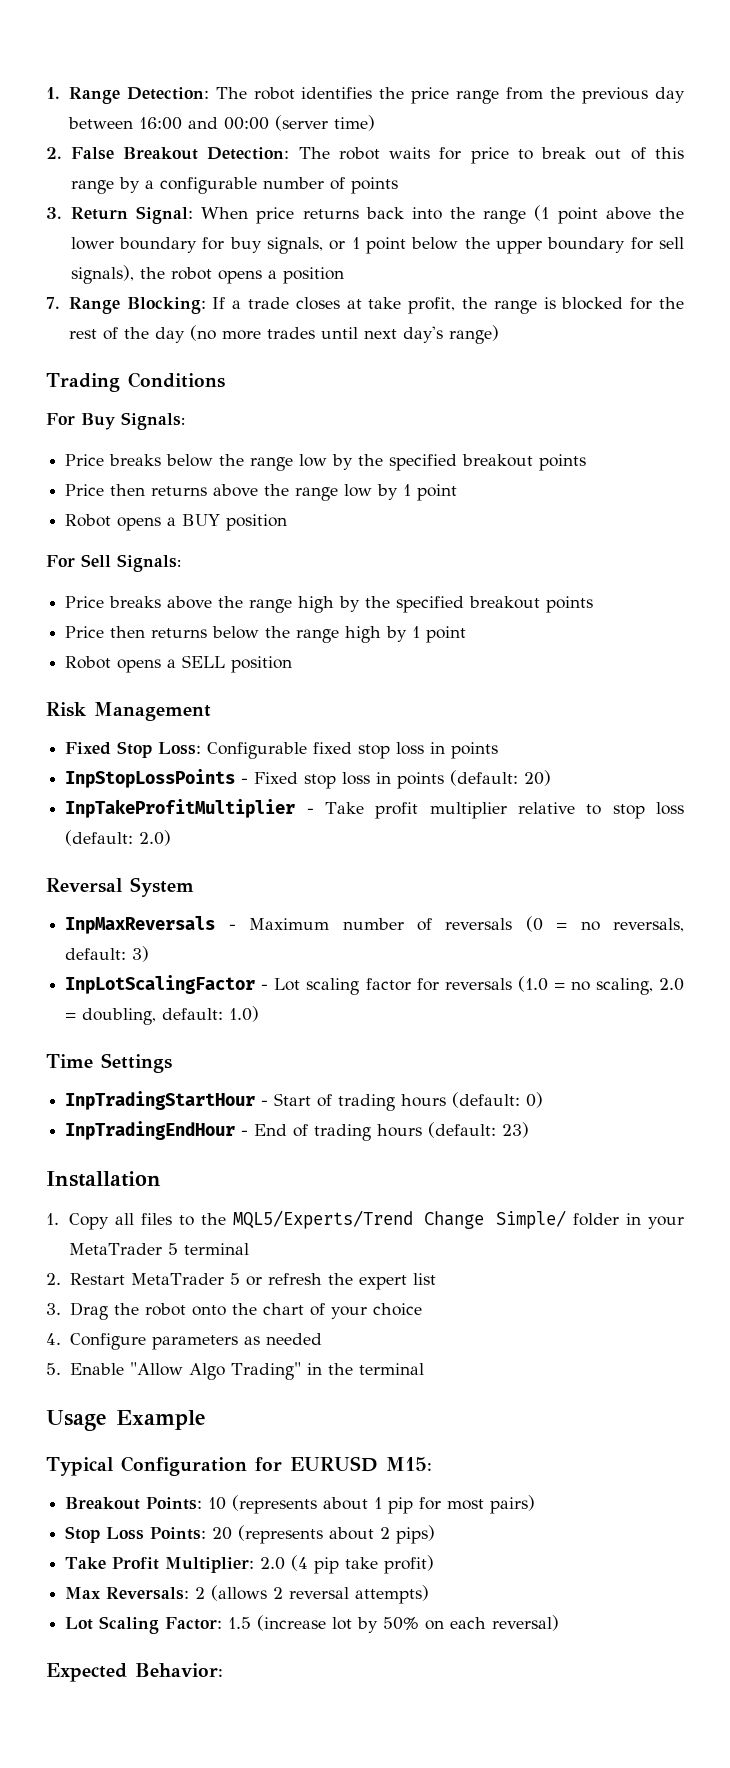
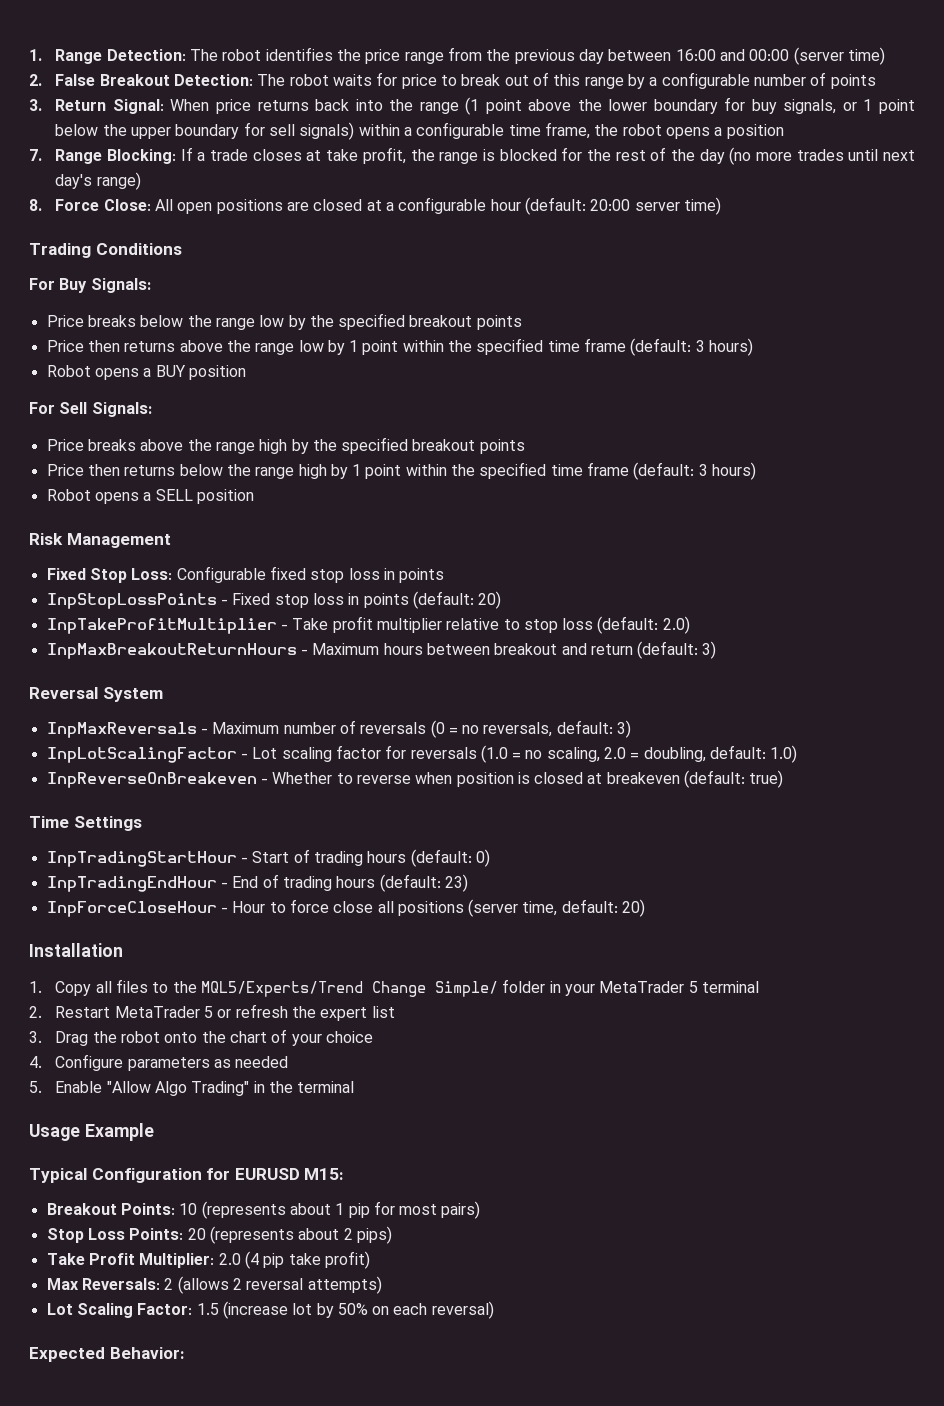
- 3. Return Signal: When price returns back into the range (1 point above the lower boundary for buy signals, or 1 point below the upper boundary for sell signals), the robot opens a position
+ 3. Return Signal: When price returns back into the range (1 point above the lower boundary for buy signals, or 1 point below the upper boundary for sell signals) within a configurable time frame, the robot opens a position
+ 8. Force Close: All open positions are closed at a configurable hour (default: 20:00 server time)
- Price then returns above the range low by 1 point
+ Price then returns above the range low by 1 point within the specified time frame (default: 3 hours)
- Price then returns below the range high by 1 point
+ Price then returns below the range high by 1 point within the specified time frame (default: 3 hours)
+ InpMaxBreakoutReturnHours - Maximum hours between breakout and return (default: 3)
+ InpReverseOnBreakeven - Whether to reverse when position is closed at breakeven (default: true)
+ InpForceCloseHour - Hour to force close all positions (server time, default: 20)

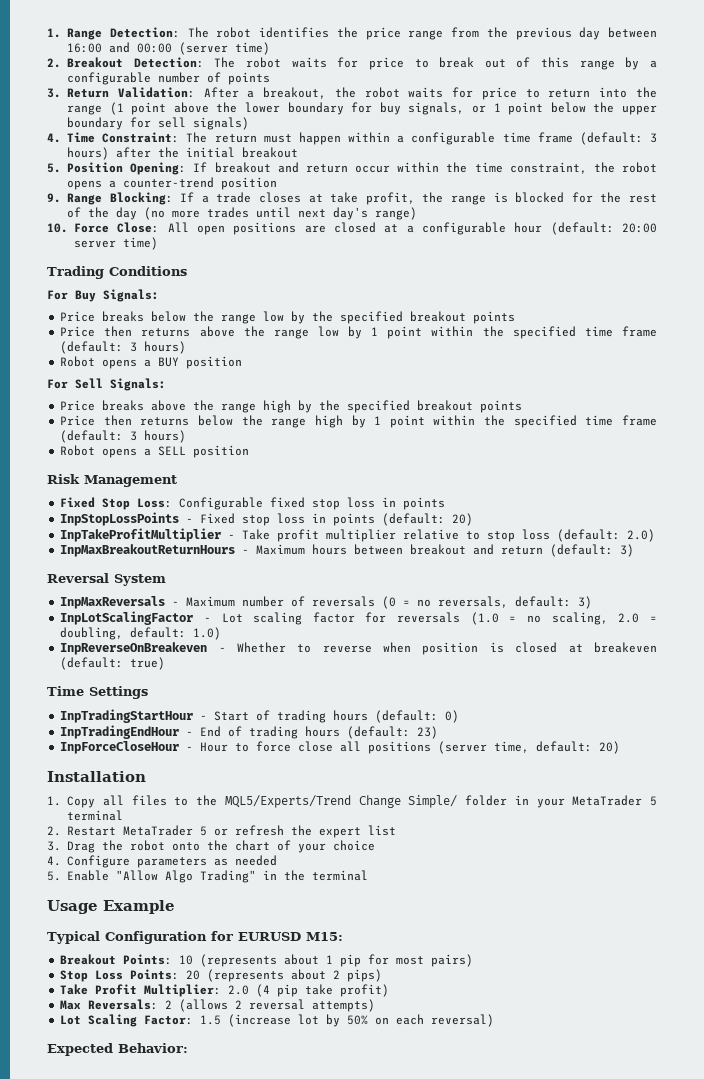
- 2. False Breakout Detection: The robot waits for price to break out of this range by a configurable number of points
+ 2. Breakout Detection: The robot waits for price to break out of this range by a configurable number of points
- 3. Return Signal: When price returns back into the range (1 point above the lower boundary for buy signals, or 1 point below the upper boundary for sell signals) within a configurable time frame, the robot opens a position
- 7. Range Blocking: If a trade closes at take profit, the range is blocked for the rest of the day (no more trades until next day's range)
+ 3. Return Validation: After a breakout, the robot waits for price to return into the range (1 point above the lower boundary for buy signals, or 1 point below the upper boundary for sell signals)
+ 4. Time Constraint: The return must happen within a configurable time frame (default: 3 hours) after the initial breakout
+ 5. Position Opening: If breakout and return occur within the time constraint, the robot opens a counter-trend position
+ 9. Range Blocking: If a trade closes at take profit, the range is blocked for the rest of the day (no more trades until next day's range)
- 8. Force Close: All open positions are closed at a configurable hour (default: 20:00 server time)
+ 10. Force Close: All open positions are closed at a configurable hour (default: 20:00 server time)

